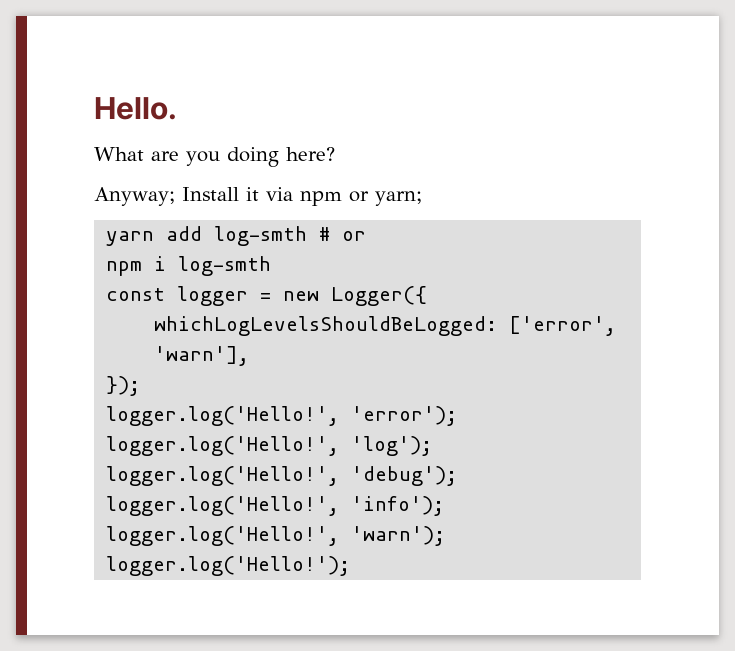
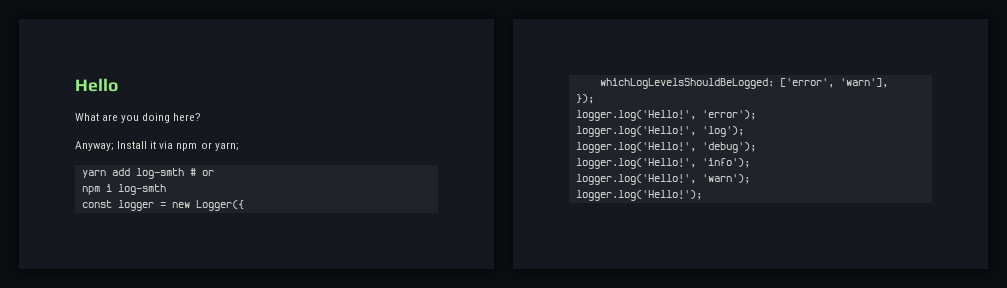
- Hello.
+ Hello

